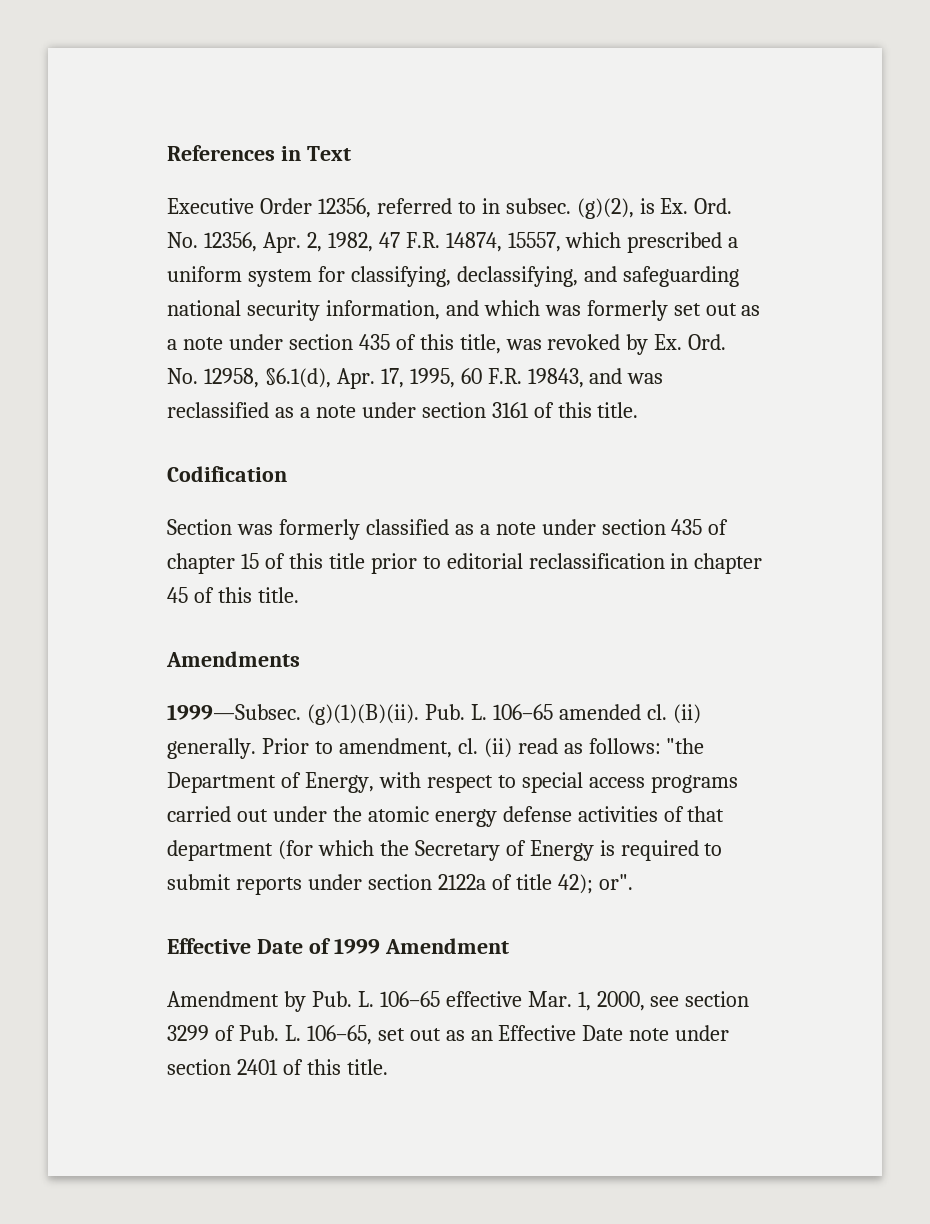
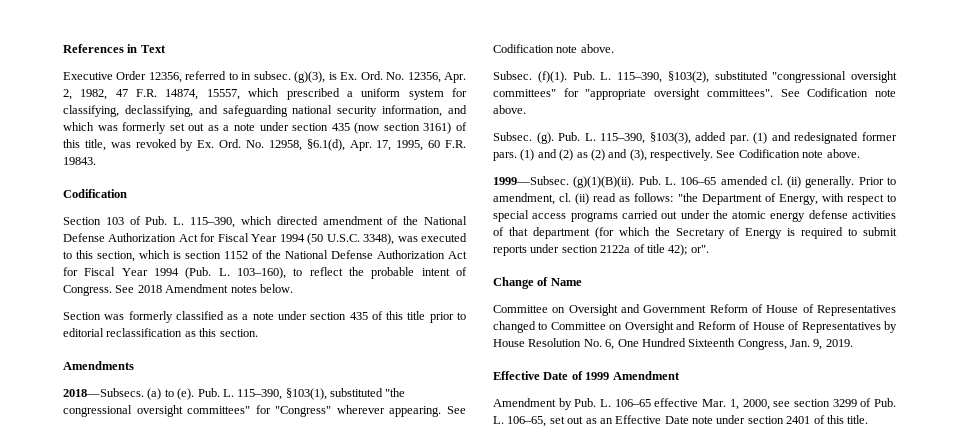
- (g)(2), is Ex. Ord. No. 12356, Apr. 2, 1982, 47 F.R. 14874, 15557, which prescribed a uniform system for classifying, declassifying, and safeguarding national security information, and which was formerly set out as a note under section 435 of this title, was revoked by Ex. Ord. No. 12958, §6.1(d), Apr. 17, 1995, 60 F.R. 19843, and was reclassified as a note under section 3161 of this title.
+ (g)(3), is Ex. Ord. No. 12356, Apr. 2, 1982, 47 F.R. 14874, 15557, which prescribed a uniform system for classifying, declassifying, and safeguarding national security information, and which was formerly set out as a note under section 435 (now section 3161) of this title, was revoked by Ex. Ord. No. 12958, §6.1(d), Apr. 17, 1995, 60 F.R. 19843.
  Codification
+ Section 103 of Pub. L. 115–390, which directed amendment of the National Defense Authorization Act for Fiscal Year 1994 (50 U.S.C. 3348), was executed to this section, which is section 1152 of the National Defense Authorization Act for Fiscal Year 1994 (Pub. L. 103–160), to reflect the probable intent of Congress. See 2018 Amendment notes below.
- Section was formerly classified as a note under section 435 of chapter 15 of this title prior to editorial reclassification in chapter 45 of this title.
+ Section was formerly classified as a note under section 435 of this title prior to editorial reclassification as this section.
  Amendments
+ 2018—Subsecs. (a) to (e). Pub. L. 115–390, §103(1), substituted "the congressional oversight committees" for "Congress" wherever appearing. See Codification note above.
+ Subsec. (f)(1). Pub. L. 115–390, §103(2), substituted "congressional oversight committees" for "appropriate oversight committees". See Codification note above.
+ Subsec. (g). Pub. L. 115–390, §103(3), added par. (1) and redesignated former pars. (1) and (2) as (2) and (3), respectively. See Codification note above.
+ Change of Name
+ Committee on Oversight and Government Reform of House of Representatives changed to Committee on Oversight and Reform of House of Representatives by House Resolution No. 6, One Hundred Sixteenth Congress, Jan. 9, 2019.

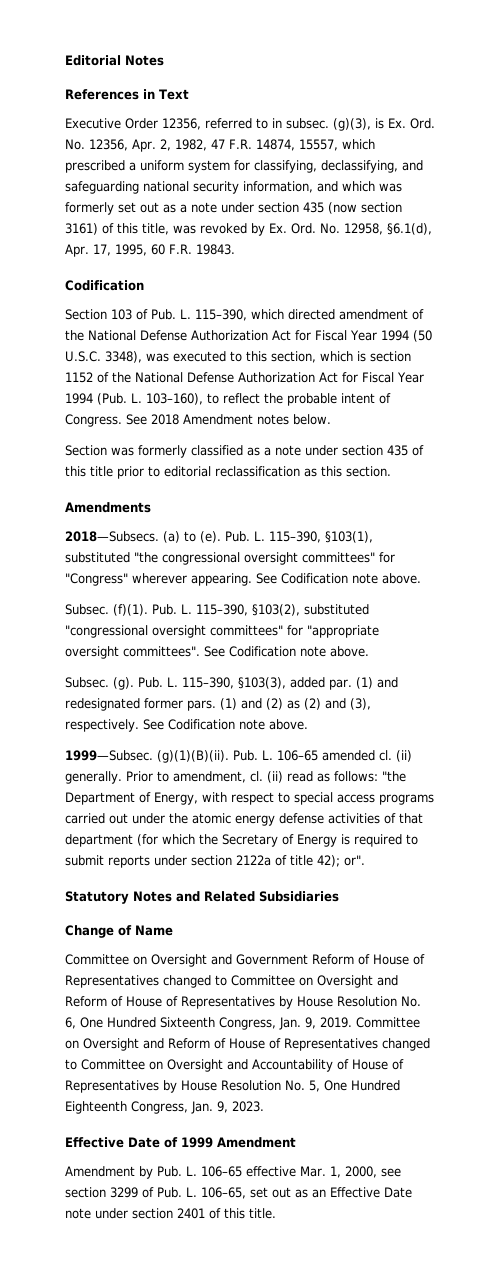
+ Editorial Notes
+ Statutory Notes and Related Subsidiaries
+ Committee on Oversight and Reform of House of Representatives changed to Committee on Oversight and Accountability of House of Representatives by House Resolution No. 5, One Hundred Eighteenth Congress, Jan. 9, 2023.

